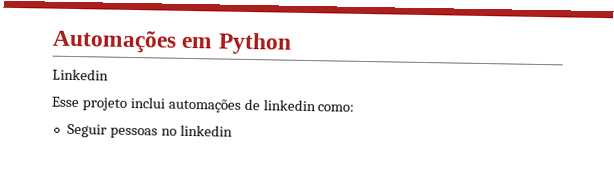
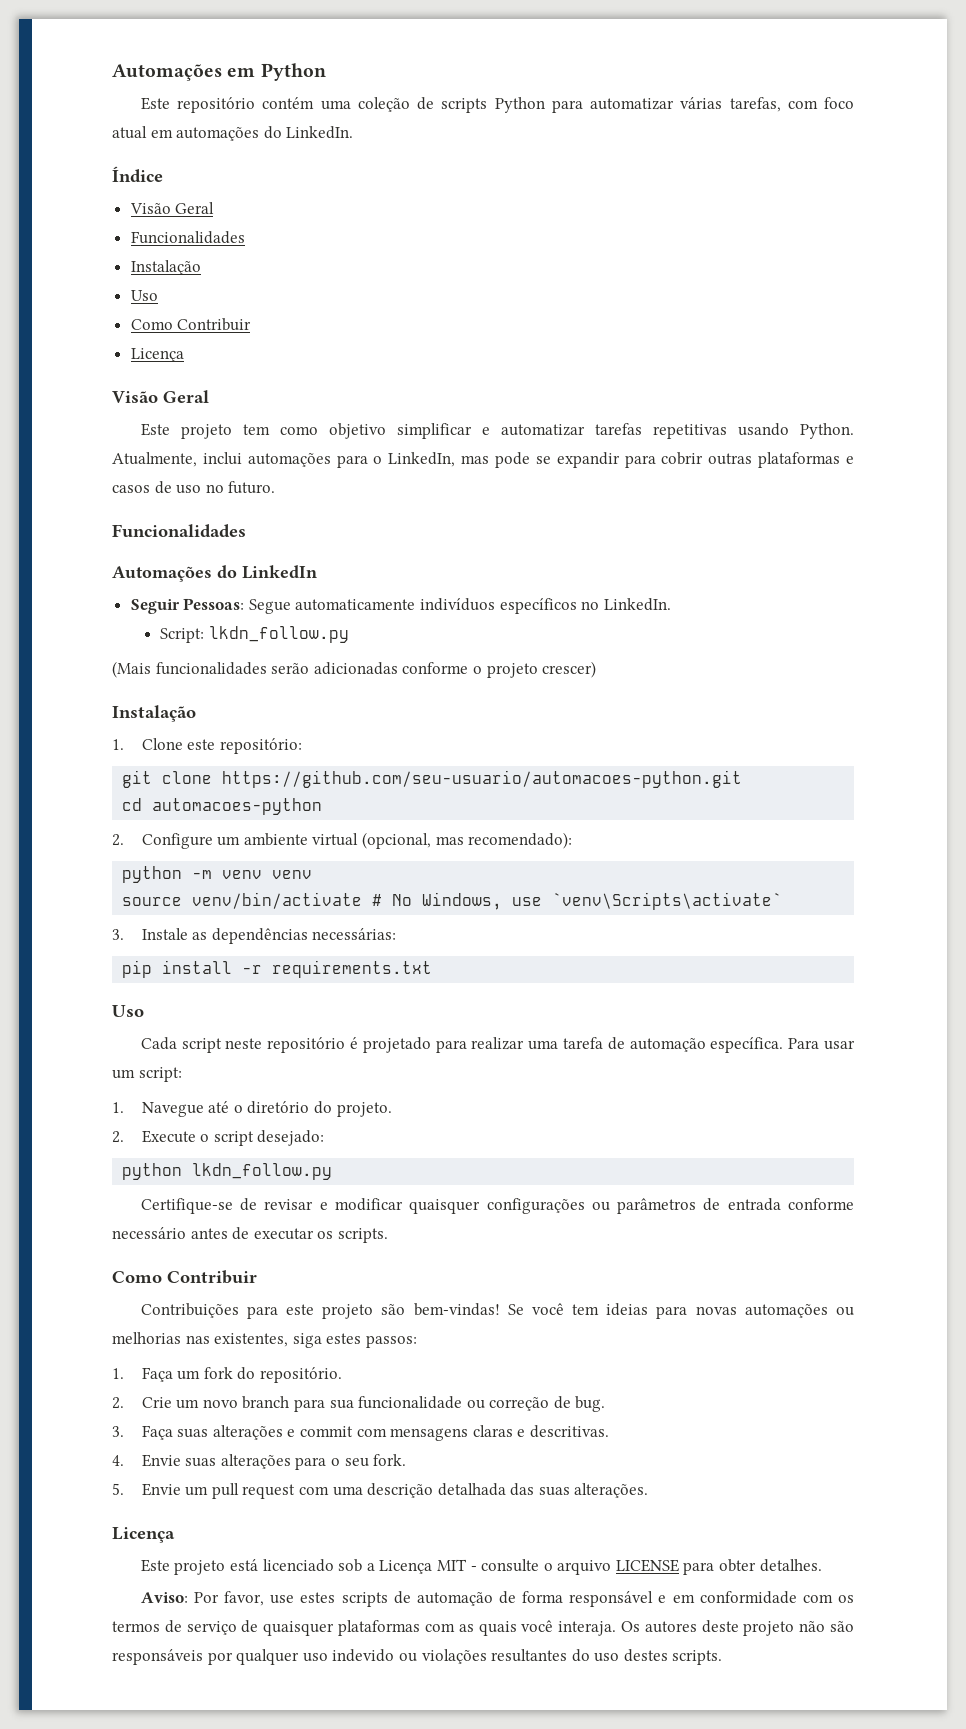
- Linkedin
- Esse projeto inclui automações de linkedin como:
- Seguir pessoas no linkedin
+ Este repositório contém uma coleção de scripts Python para automatizar várias tarefas, com foco atual em automações do LinkedIn.
+ Índice
+ Visão Geral
+ Funcionalidades
+ Instalação
+ Uso
+ Como Contribuir
+ Licença
+ Visão Geral
+ Este projeto tem como objetivo simplificar e automatizar tarefas repetitivas usando Python. Atualmente, inclui automações para o LinkedIn, mas pode se expandir para cobrir outras plataformas e casos de uso no futuro.
+ Funcionalidades
+ Automações do LinkedIn
+ Seguir Pessoas: Segue automaticamente indivíduos específicos no LinkedIn.
+ Script: lkdn_follow.py
+ (Mais funcionalidades serão adicionadas conforme o projeto crescer)
+ Instalação
+ 1. Clone este repositório:
+ git clone https://github.com/seu-usuario/automacoes-python.git
+ cd automacoes-python
+ 2. Configure um ambiente virtual (opcional, mas recomendado):
+ python -m venv venv
+ source venv/bin/activate # No Windows, use `venv\Scripts\activate`
+ 3. Instale as dependências necessárias:
+ pip install -r requirements.txt
+ Uso
+ Cada script neste repositório é projetado para realizar uma tarefa de automação específica. Para usar um script:
+ 1. Navegue até o diretório do projeto.
+ 2. Execute o script desejado:
+ python lkdn_follow.py
+ Certifique-se de revisar e modificar quaisquer configurações ou parâmetros de entrada conforme necessário antes de executar os scripts.
+ Como Contribuir
+ Contribuições para este projeto são bem-vindas! Se você tem ideias para novas automações ou melhorias nas existentes, siga estes passos:
+ 1. Faça um fork do repositório.
+ 2. Crie um novo branch para sua funcionalidade ou correção de bug.
+ 3. Faça suas alterações e commit com mensagens claras e descritivas.
+ 4. Envie suas alterações para o seu fork.
+ 5. Envie um pull request com uma descrição detalhada das suas alterações.
+ Licença
+ Este projeto está licenciado sob a Licença MIT - consulte o arquivo LICENSE para obter detalhes.
+ Aviso: Por favor, use estes scripts de automação de forma responsável e em conformidade com os termos de serviço de quaisquer plataformas com as quais você interaja. Os autores deste projeto não são responsáveis por qualquer uso indevido ou violações resultantes do uso destes scripts.

